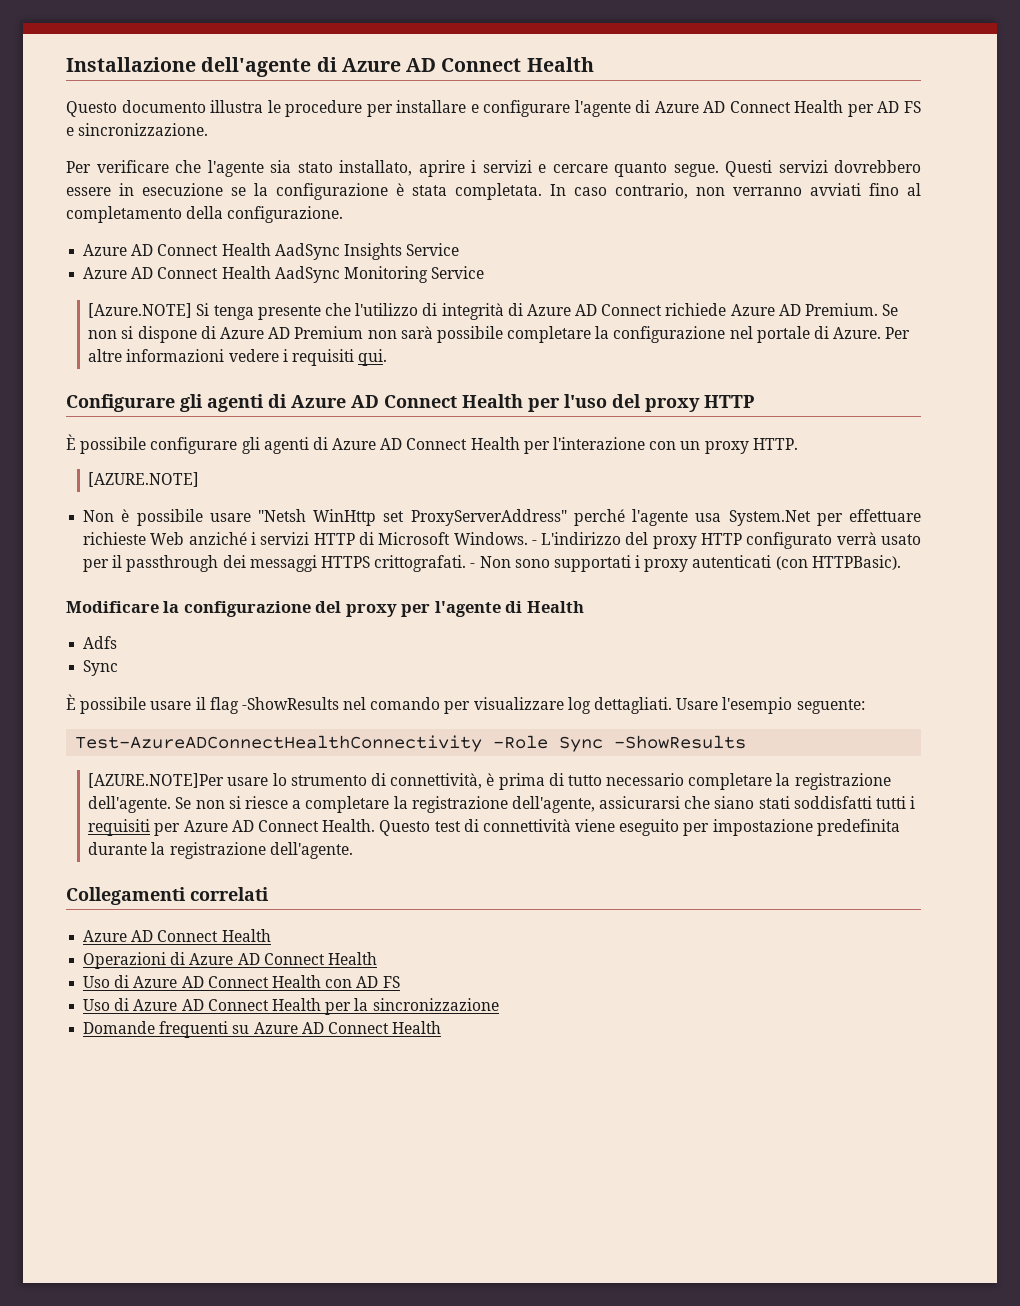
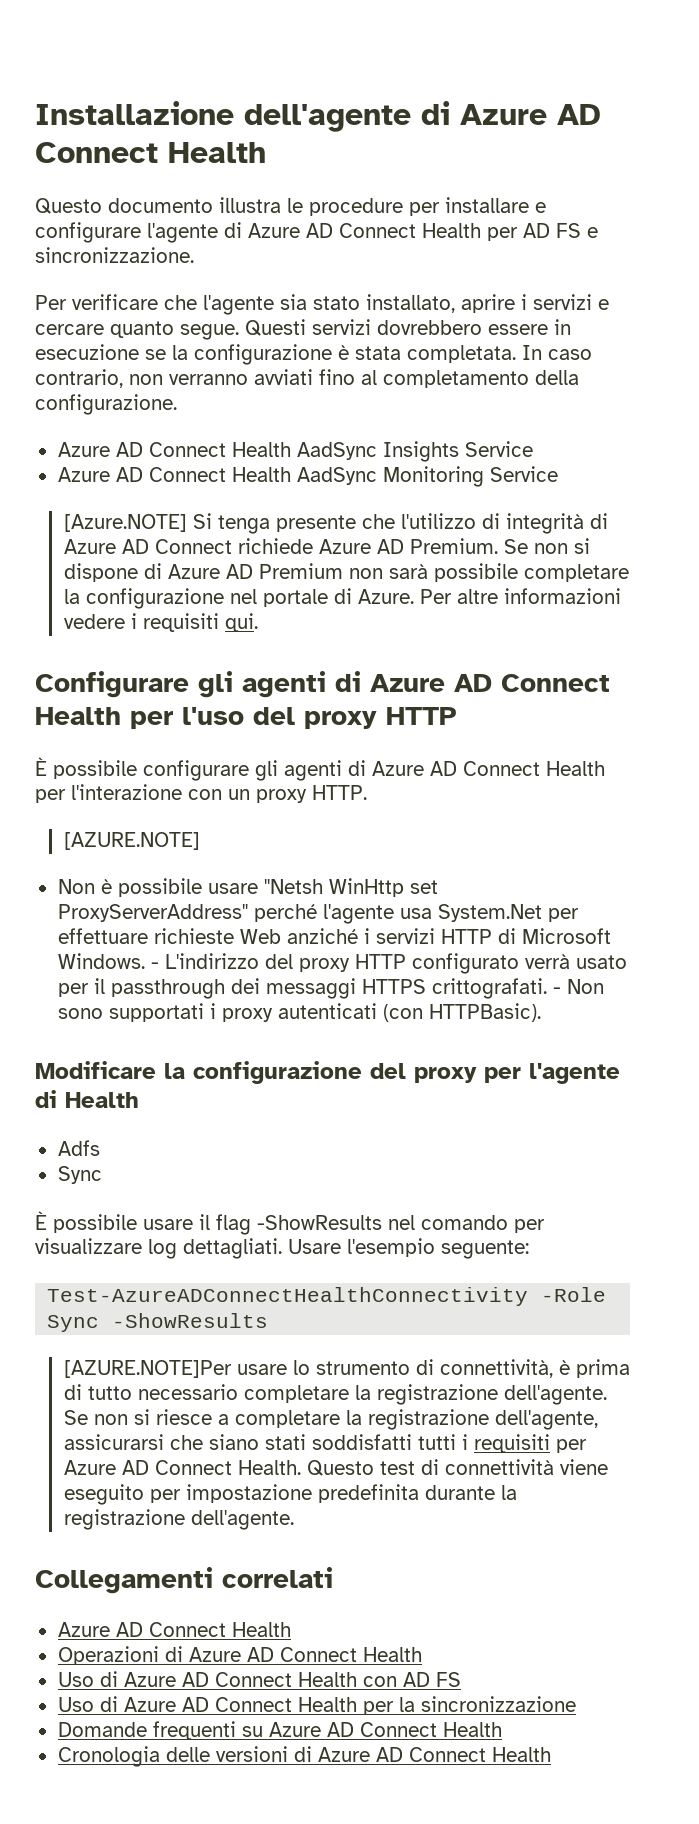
+ Cronologia delle versioni di Azure AD Connect Health

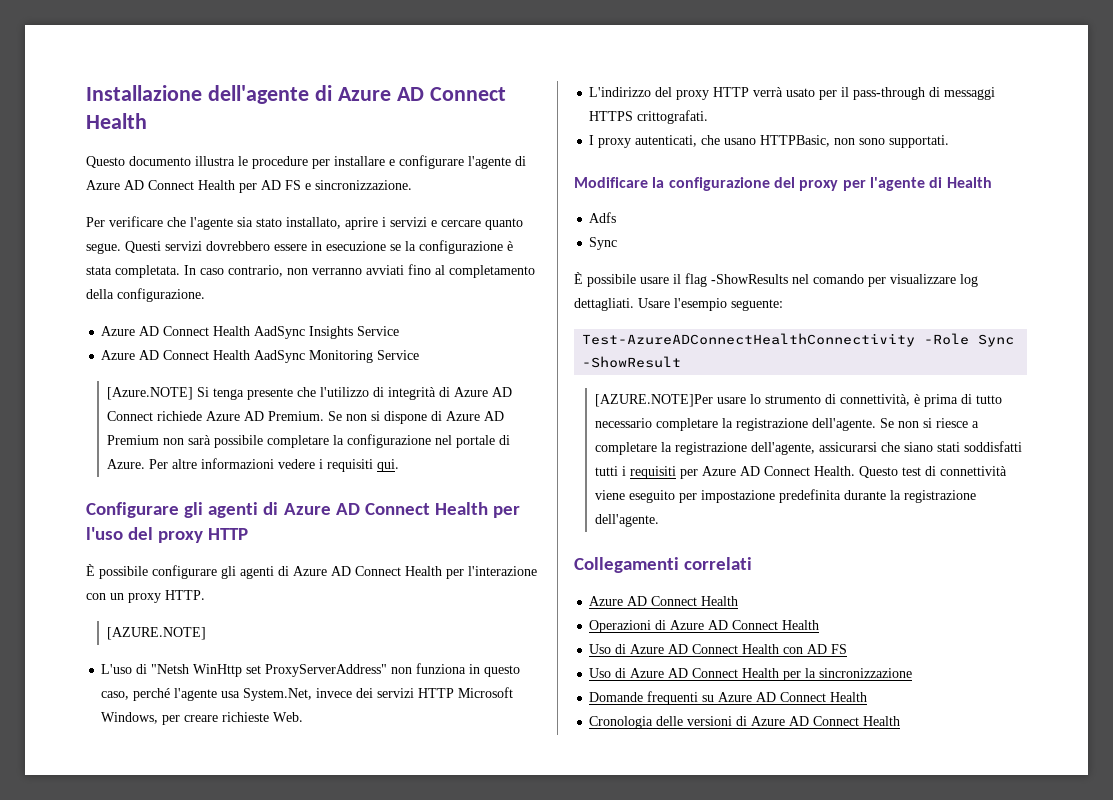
- Non è possibile usare "Netsh WinHttp set ProxyServerAddress" perché l'agente usa System.Net per effettuare richieste Web anziché i servizi HTTP di Microsoft Windows. - L'indirizzo del proxy HTTP configurato verrà usato per il passthrough dei messaggi HTTPS crittografati. - Non sono supportati i proxy autenticati (con HTTPBasic).
+ L'uso di "Netsh WinHttp set ProxyServerAddress" non funziona in questo caso, perché l'agente usa System.Net, invece dei servizi HTTP Microsoft Windows, per creare richieste Web.
+ L'indirizzo del proxy HTTP verrà usato per il pass-through di messaggi HTTPS crittografati.
+ I proxy autenticati, che usano HTTPBasic, non sono supportati.
- Test-AzureADConnectHealthConnectivity -Role Sync -ShowResults
+ Test-AzureADConnectHealthConnectivity -Role Sync -ShowResult

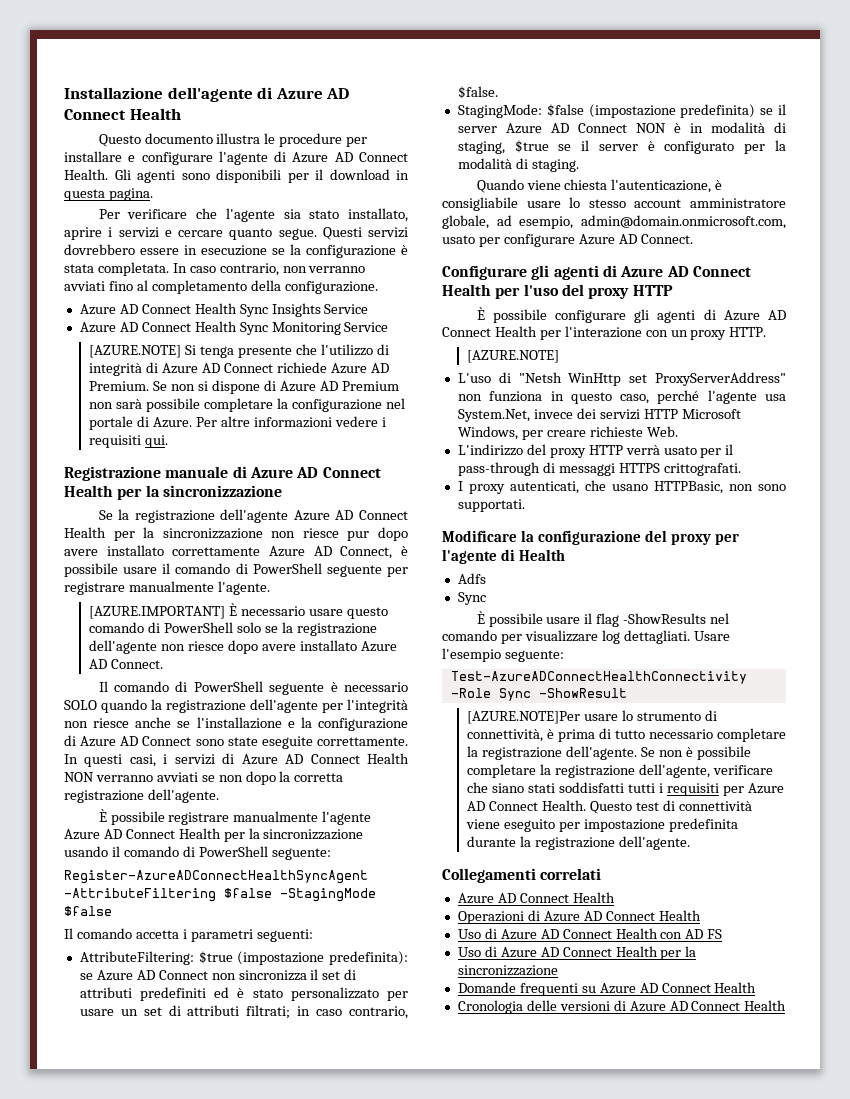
- Questo documento illustra le procedure per installare e configurare l'agente di Azure AD Connect Health per AD FS e sincronizzazione.
+ Questo documento illustra le procedure per installare e configurare l'agente di Azure AD Connect Health. Gli agenti sono disponibili per il download in questa pagina.
- Azure AD Connect Health AadSync Insights Service
+ Azure AD Connect Health Sync Insights Service
- Azure AD Connect Health AadSync Monitoring Service
+ Azure AD Connect Health Sync Monitoring Service
- [Azure.NOTE] Si tenga presente che l'utilizzo di integrità di Azure AD Connect richiede Azure AD Premium.
+ [AZURE.NOTE] Si tenga presente che l'utilizzo di integrità di Azure AD Connect richiede Azure AD Premium.
+ Registrazione manuale di Azure AD Connect Health per la sincronizzazione
+ Se la registrazione dell'agente Azure AD Connect Health per la sincronizzazione non riesce pur dopo avere installato correttamente Azure AD Connect, è possibile usare il comando di PowerShell seguente per registrare manualmente l'agente.
+ [AZURE.IMPORTANT] È necessario usare questo comando di PowerShell solo se la registrazione dell'agente non riesce dopo avere installato Azure AD Connect.
+ Il comando di PowerShell seguente è necessario SOLO quando la registrazione dell'agente per l'integrità non riesce anche se l'installazione e la configurazione di Azure AD Connect sono state eseguite correttamente. In questi casi, i servizi di Azure AD Connect Health NON verranno avviati se non dopo la corretta registrazione dell'agente.
+ È possibile registrare manualmente l'agente Azure AD Connect Health per la sincronizzazione usando il comando di PowerShell seguente:
+ Register-AzureADConnectHealthSyncAgent -AttributeFiltering $false -StagingMode $false
+ Il comando accetta i parametri seguenti:
+ AttributeFiltering: $true (impostazione predefinita): se Azure AD Connect non sincronizza il set di attributi predefiniti ed è stato personalizzato per usare un set di attributi filtrati; in caso contrario, $false.
+ StagingMode: $false (impostazione predefinita) se il server Azure AD Connect NON è in modalità di staging, $true se il server è configurato per la modalità di staging.
+ Quando viene chiesta l'autenticazione, è consigliabile usare lo stesso account amministratore globale, ad esempio, admin@domain.onmicrosoft.com, usato per configurare Azure AD Connect.
- Se non si riesce a completare la registrazione dell'agente, assicurarsi che siano stati soddisfatti tutti i requisiti per Azure AD Connect Health.
+ Se non è possibile completare la registrazione dell'agente, verificare che siano stati soddisfatti tutti i requisiti per Azure AD Connect Health.

